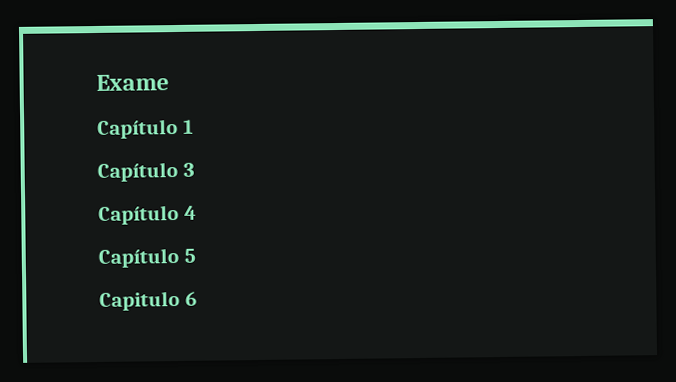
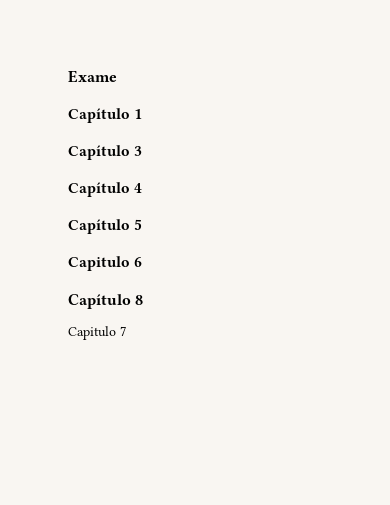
+ Capítulo 8
+ Capitulo 7

